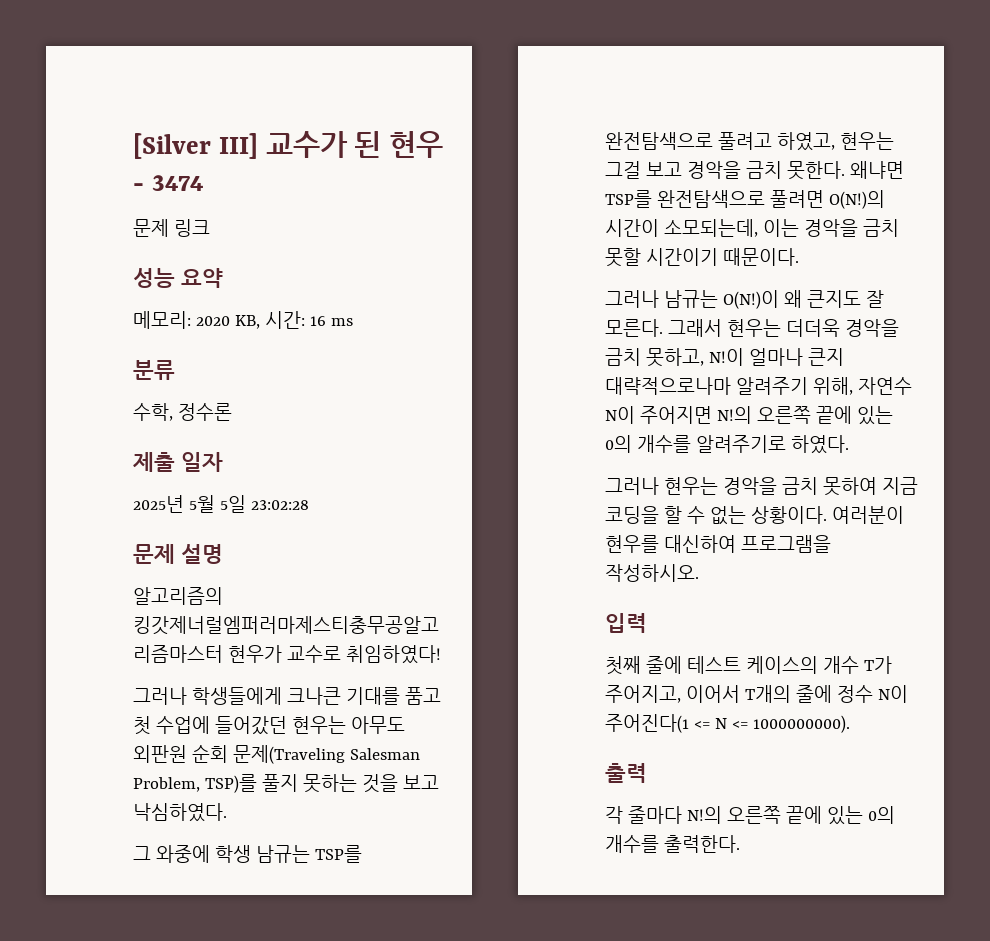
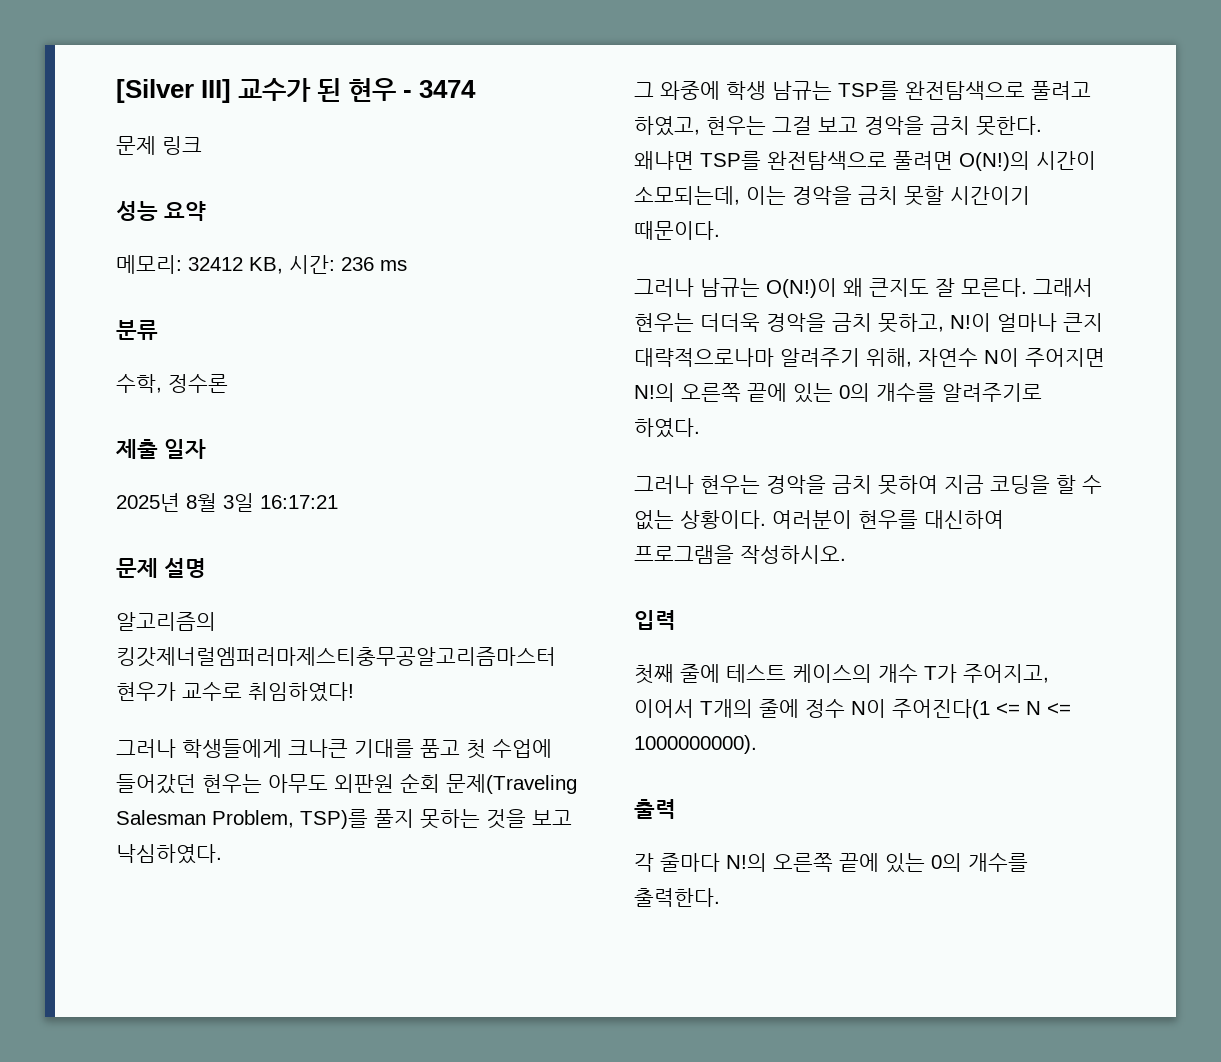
- 메모리: 2020 KB, 시간: 16 ms
+ 메모리: 32412 KB, 시간: 236 ms
- 2025년 5월 5일 23:02:28
+ 2025년 8월 3일 16:17:21

